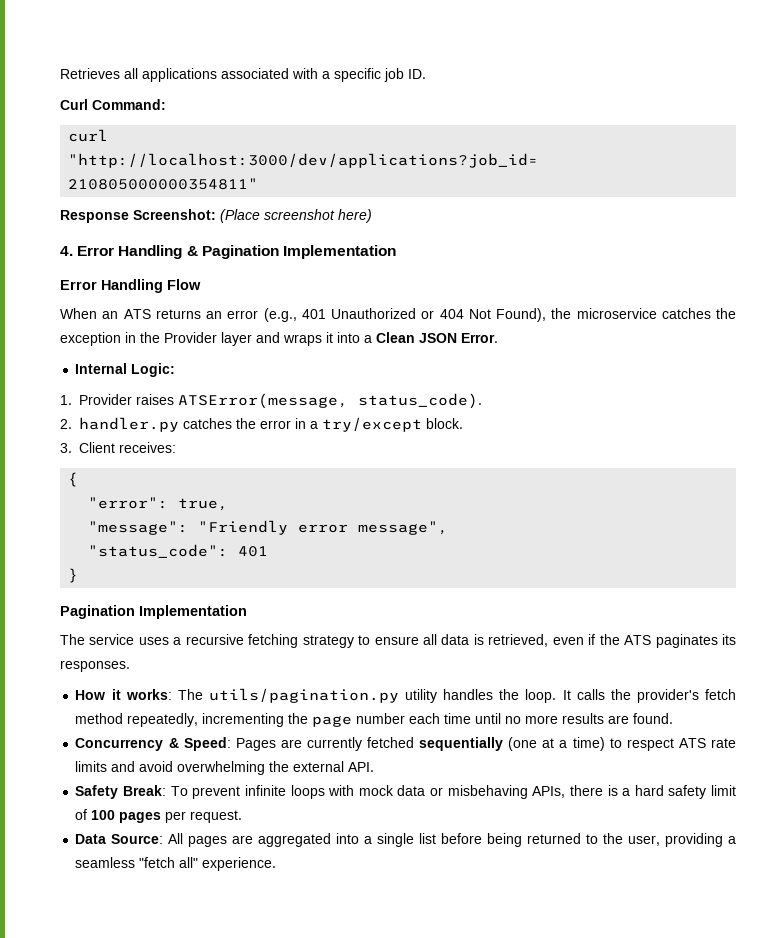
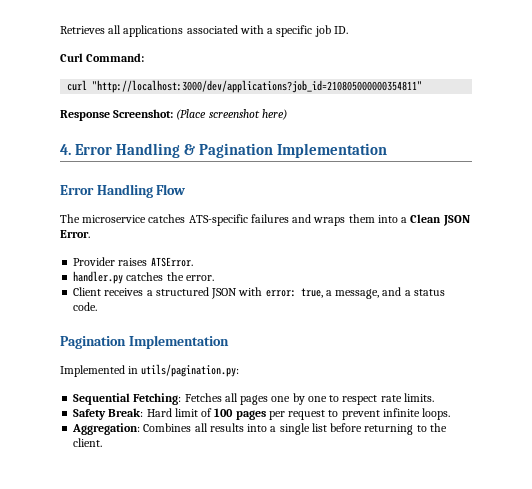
- When an ATS returns an error (e.g., 401 Unauthorized or 404 Not Found), the microservice catches the exception in the Provider layer and wraps it into a Clean JSON Error.
+ The microservice catches ATS-specific failures and wraps them into a Clean JSON Error.
- Internal Logic:
- 1. Provider raises ATSError(message, status_code).
- 2. handler.py catches the error in a try/except block.
- 3. Client receives:
- {
- "error": true,
- "message": "Friendly error message",
- "status_code": 401
- }
+ Provider raises ATSError.
+ handler.py catches the error.
+ Client receives a structured JSON with error: true, a message, and a status code.
  Pagination Implementation
- The service uses a recursive fetching strategy to ensure all data is retrieved, even if the ATS paginates its responses.
- How it works: The utils/pagination.py utility handles the loop. It calls the provider's fetch method repeatedly, incrementing the page number each time until no more results are found.
- Concurrency & Speed: Pages are currently fetched sequentially (one at a time) to respect ATS rate limits and avoid overwhelming the external API.
- Safety Break: To prevent infinite loops with mock data or misbehaving APIs, there is a hard safety limit of 100 pages per request.
- Data Source: All pages are aggregated into a single list before being returned to the user, providing a seamless "fetch all" experience.
+ Implemented in utils/pagination.py:
+ Sequential Fetching: Fetches all pages one by one to respect rate limits.
+ Safety Break: Hard limit of 100 pages per request to prevent infinite loops.
+ Aggregation: Combines all results into a single list before returning to the client.

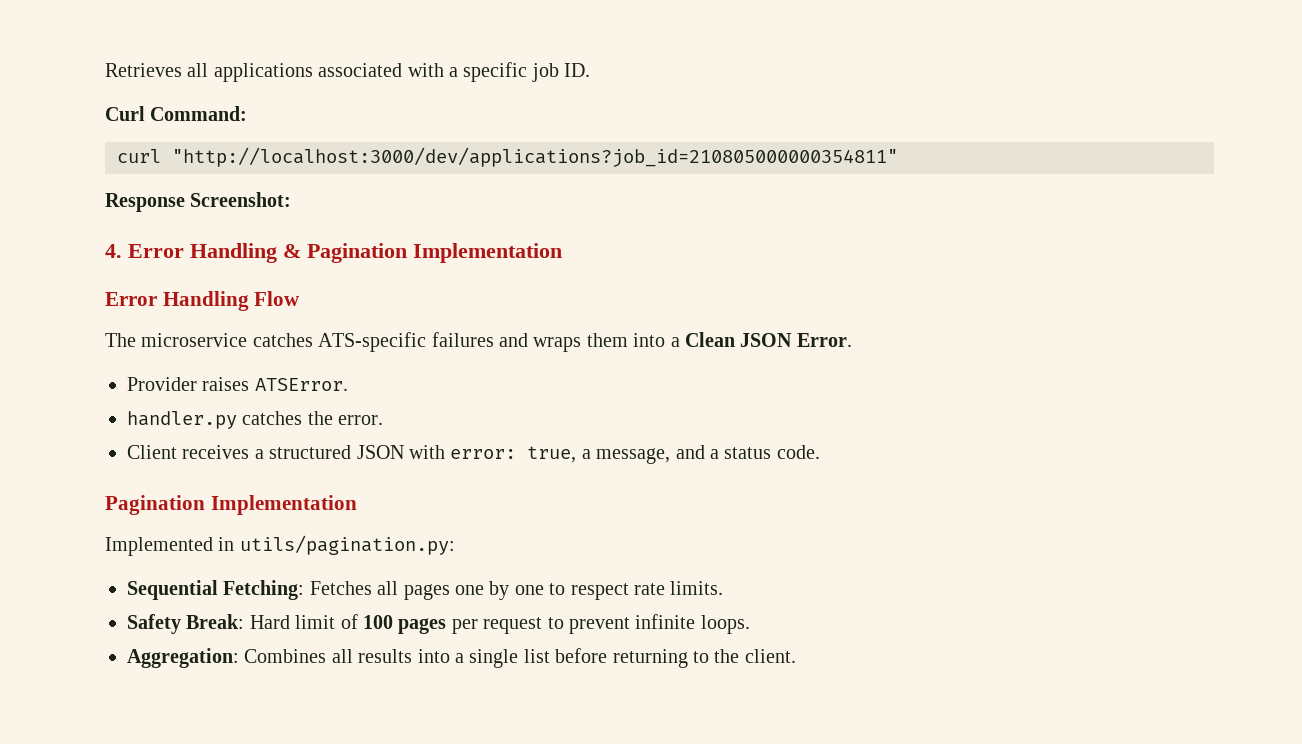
- Response Screenshot: (Place screenshot here)
+ Response Screenshot:

